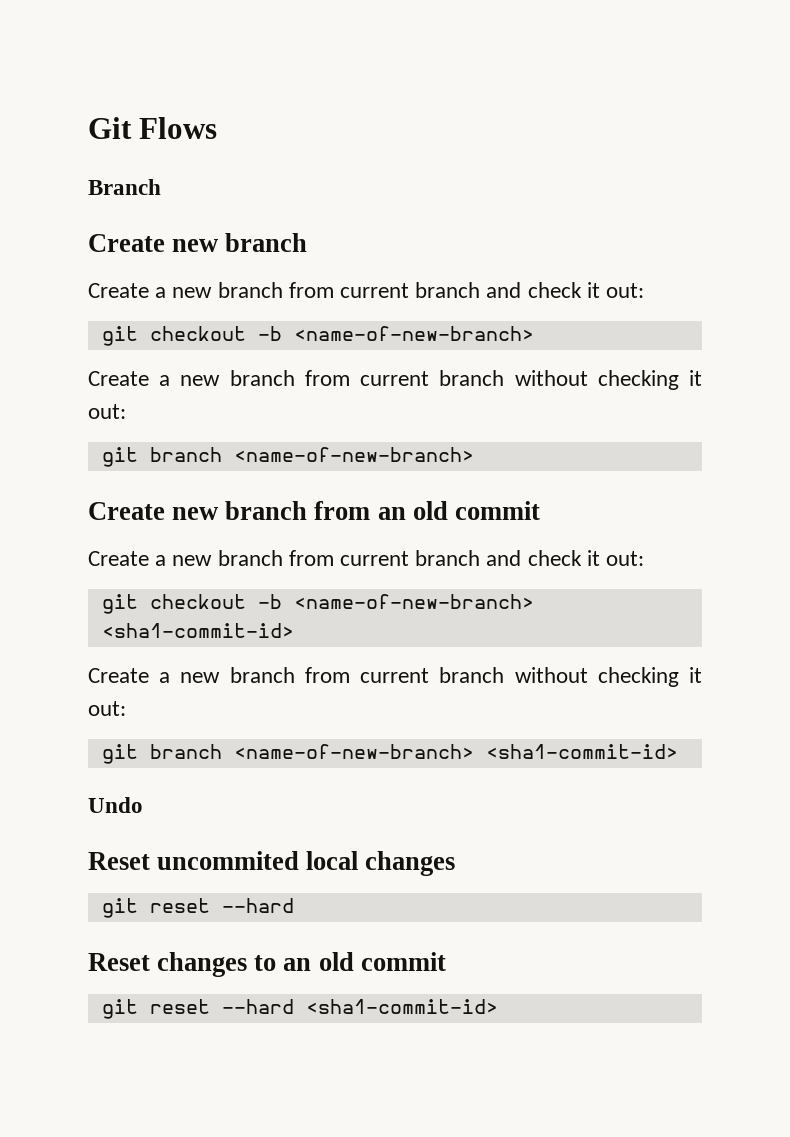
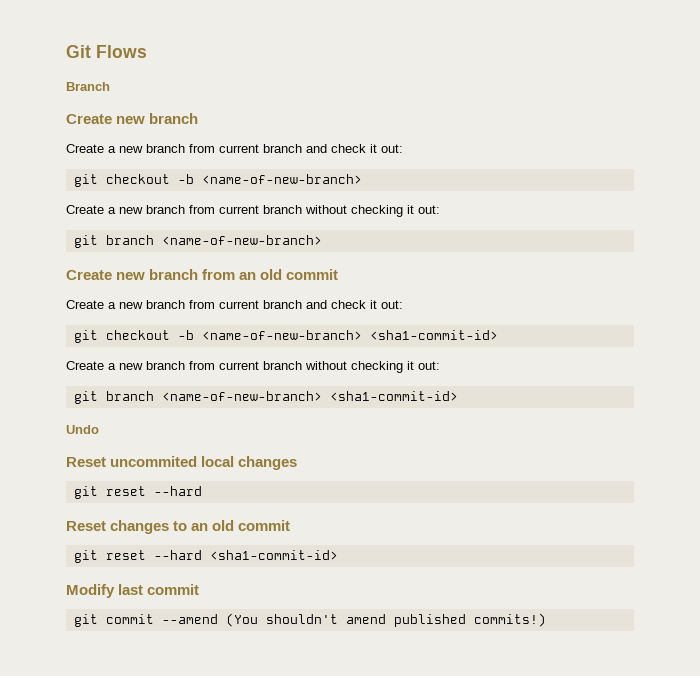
+ Modify last commit
+ git commit --amend (You shouldn't amend published commits!)

